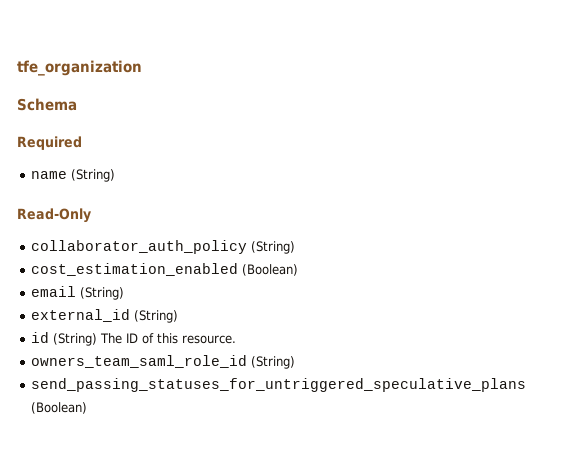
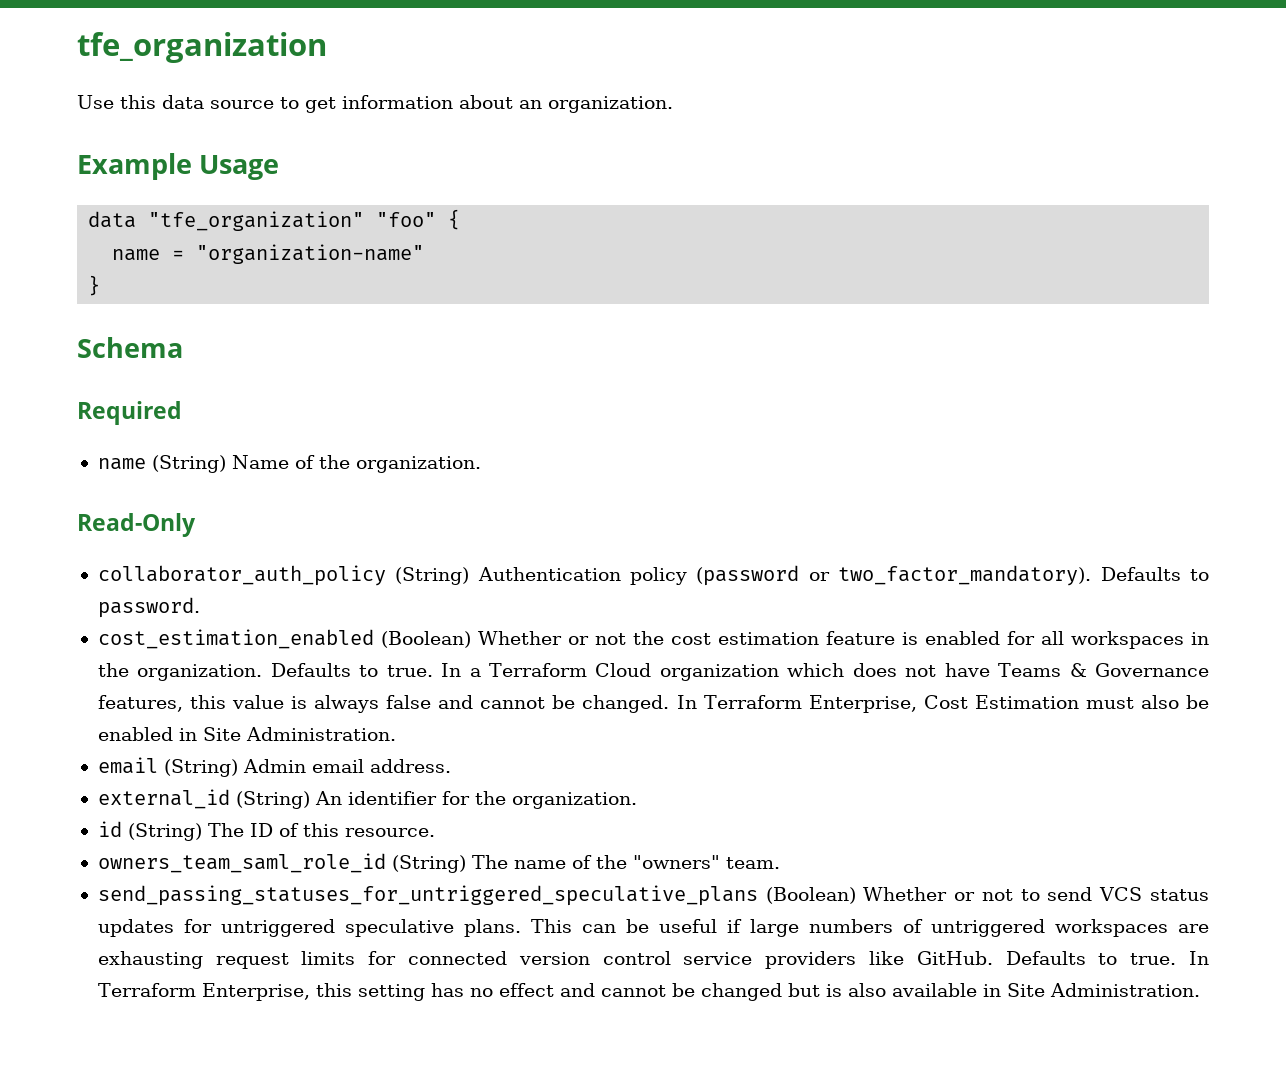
+ Use this data source to get information about an organization.
+ Example Usage
+ data "tfe_organization" "foo" {
+ name = "organization-name"
+ }
- name (String)
+ name (String) Name of the organization.
- collaborator_auth_policy (String)
- cost_estimation_enabled (Boolean)
+ collaborator_auth_policy (String) Authentication policy (password or two_factor_mandatory). Defaults to password.
+ cost_estimation_enabled (Boolean) Whether or not the cost estimation feature is enabled for all workspaces in the organization. Defaults to true. In a Terraform Cloud organization which does not have Teams & Governance features, this value is always false and cannot be changed. In Terraform Enterprise, Cost Estimation must also be enabled in Site Administration.
- email (String)
+ email (String) Admin email address.
- external_id (String)
+ external_id (String) An identifier for the organization.
- owners_team_saml_role_id (String)
- send_passing_statuses_for_untriggered_speculative_plans (Boolean)
+ owners_team_saml_role_id (String) The name of the "owners" team.
+ send_passing_statuses_for_untriggered_speculative_plans (Boolean) Whether or not to send VCS status updates for untriggered speculative plans. This can be useful if large numbers of untriggered workspaces are exhausting request limits for connected version control service providers like GitHub. Defaults to true. In Terraform Enterprise, this setting has no effect and cannot be changed but is also available in Site Administration.

